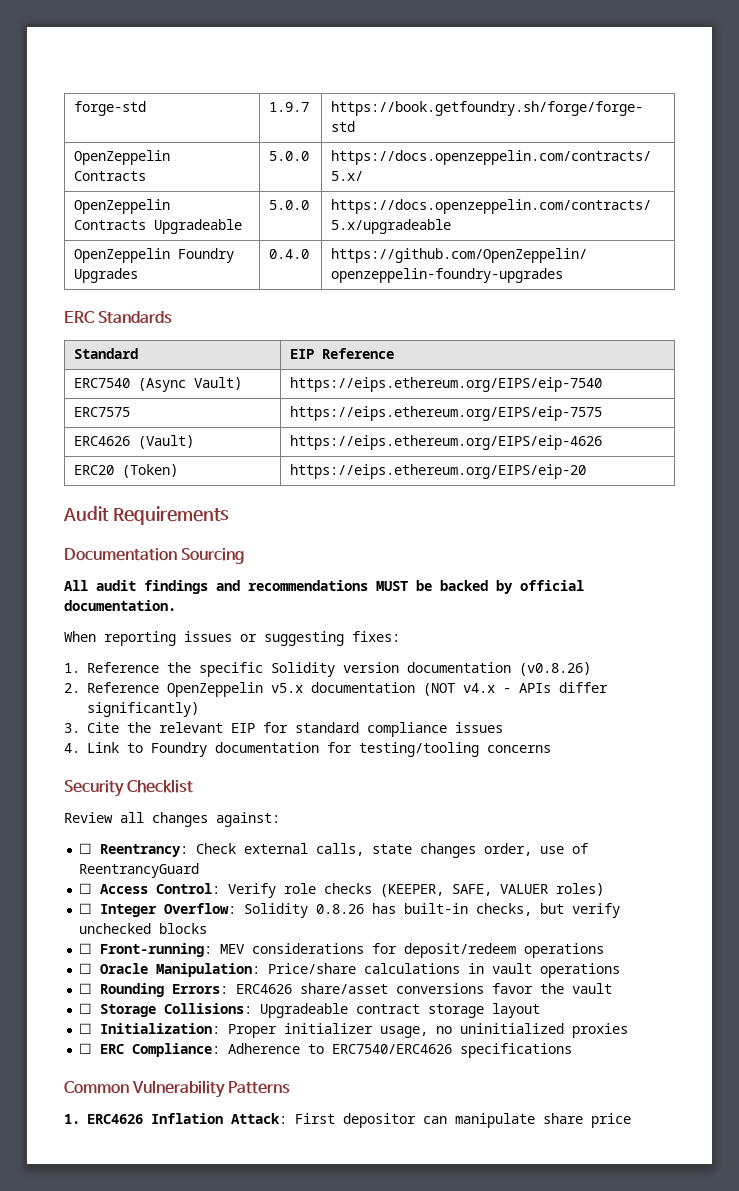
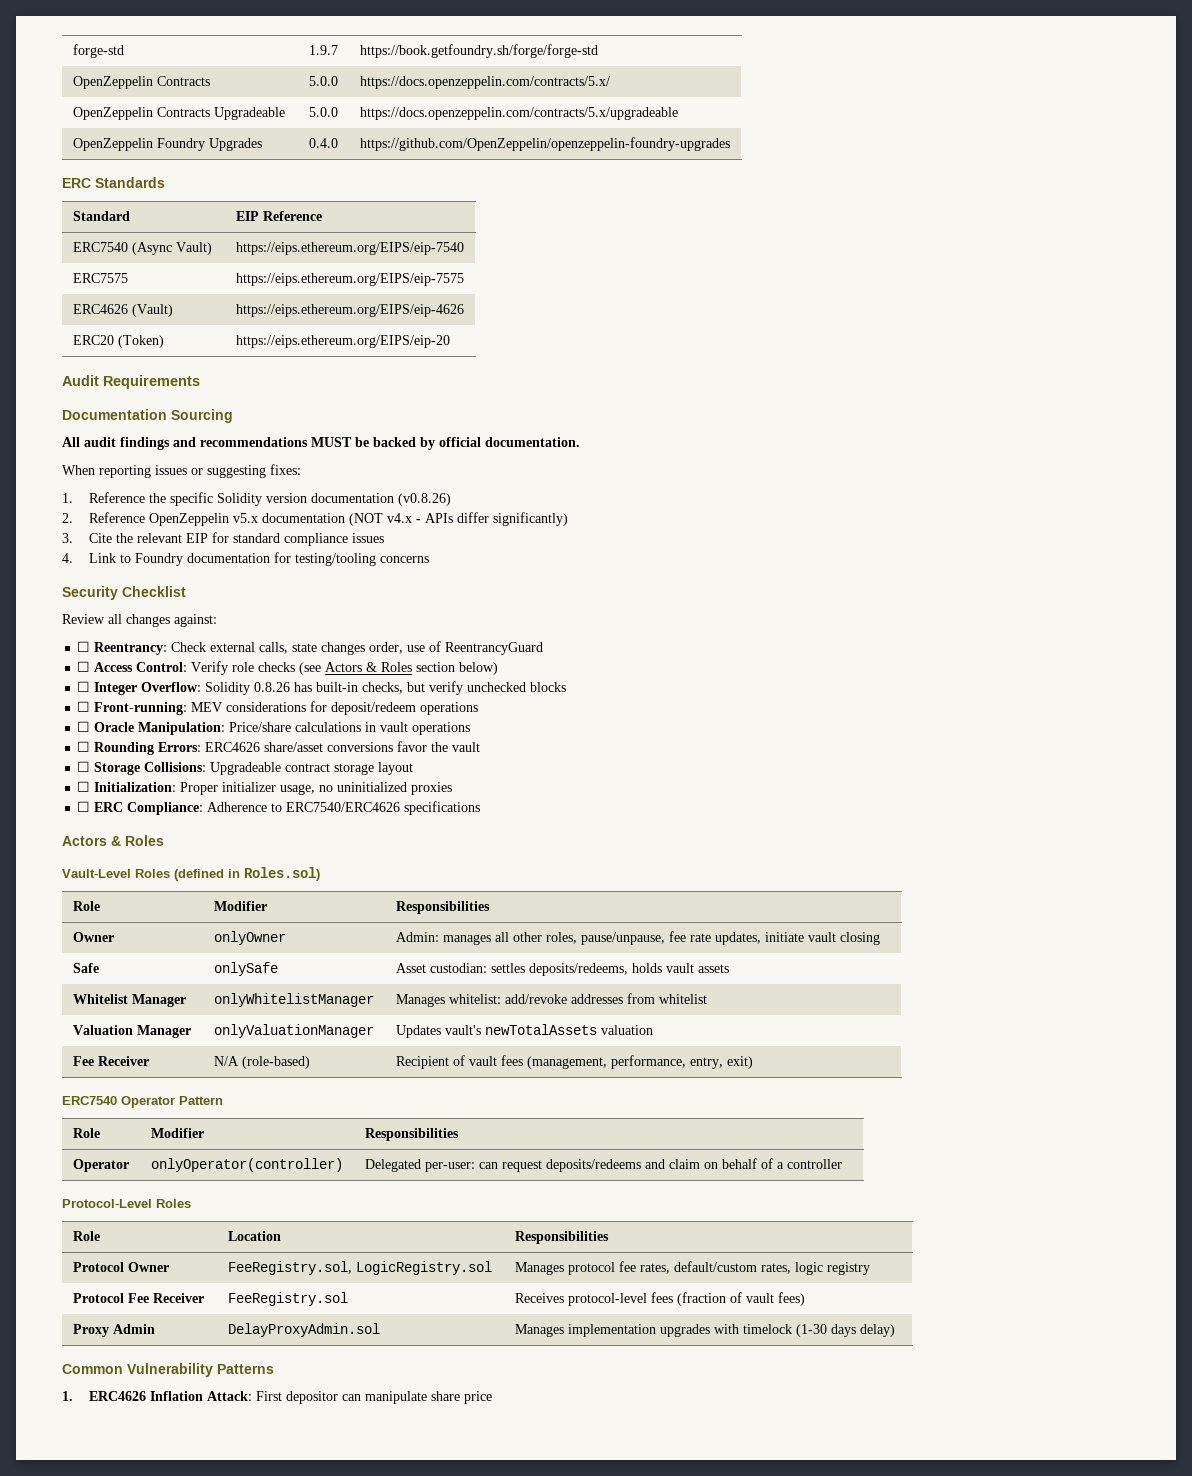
- ☐ Access Control: Verify role checks (KEEPER, SAFE, VALUER roles)
+ ☐ Access Control: Verify role checks (see Actors & Roles section below)
  ☐ ERC Compliance: Adherence to ERC7540/ERC4626 specifications
+ Actors & Roles
+ Vault-Level Roles (defined in Roles.sol)
+ Role | Modifier | Responsibilities
+ Owner | onlyOwner | Admin: manages all other roles, pause/unpause, fee rate updates, initiate vault closing
+ Safe | onlySafe | Asset custodian: settles deposits/redeems, holds vault assets
+ Whitelist Manager | onlyWhitelistManager | Manages whitelist: add/revoke addresses from whitelist
+ Valuation Manager | onlyValuationManager | Updates vault's newTotalAssets valuation
+ Fee Receiver | N/A (role-based) | Recipient of vault fees (management, performance, entry, exit)
+ ERC7540 Operator Pattern
+ Role | Modifier | Responsibilities
+ Operator | onlyOperator(controller) | Delegated per-user: can request deposits/redeems and claim on behalf of a controller
+ Protocol-Level Roles
+ Role | Location | Responsibilities
+ Protocol Owner | FeeRegistry.sol, LogicRegistry.sol | Manages protocol fee rates, default/custom rates, logic registry
+ Protocol Fee Receiver | FeeRegistry.sol | Receives protocol-level fees (fraction of vault fees)
+ Proxy Admin | DelayProxyAdmin.sol | Manages implementation upgrades with timelock (1-30 days delay)

